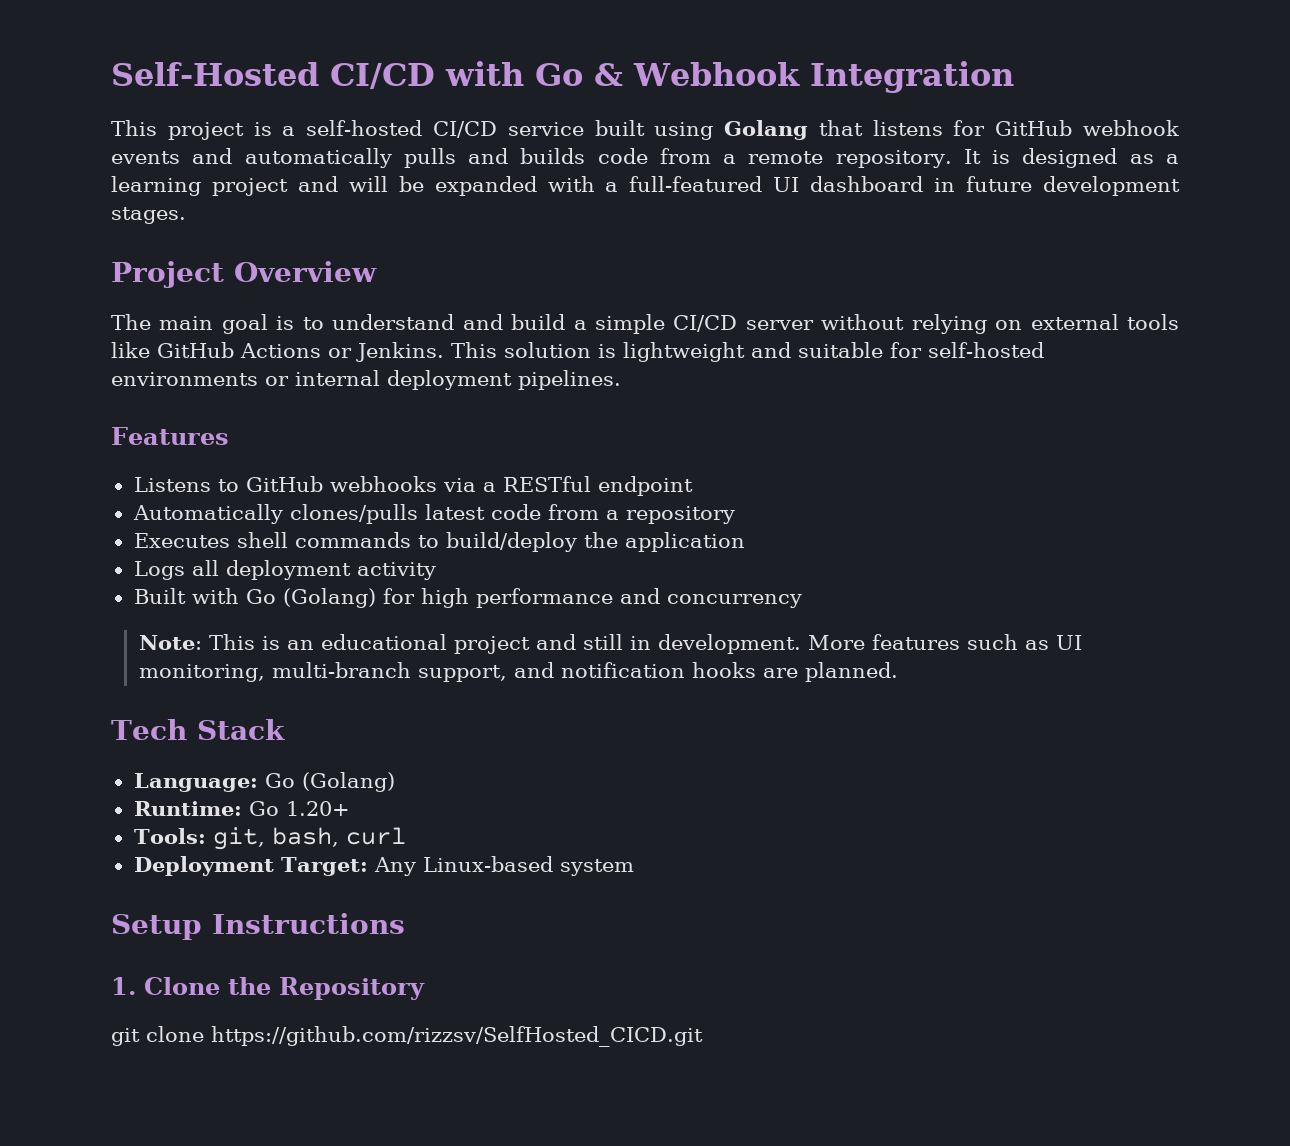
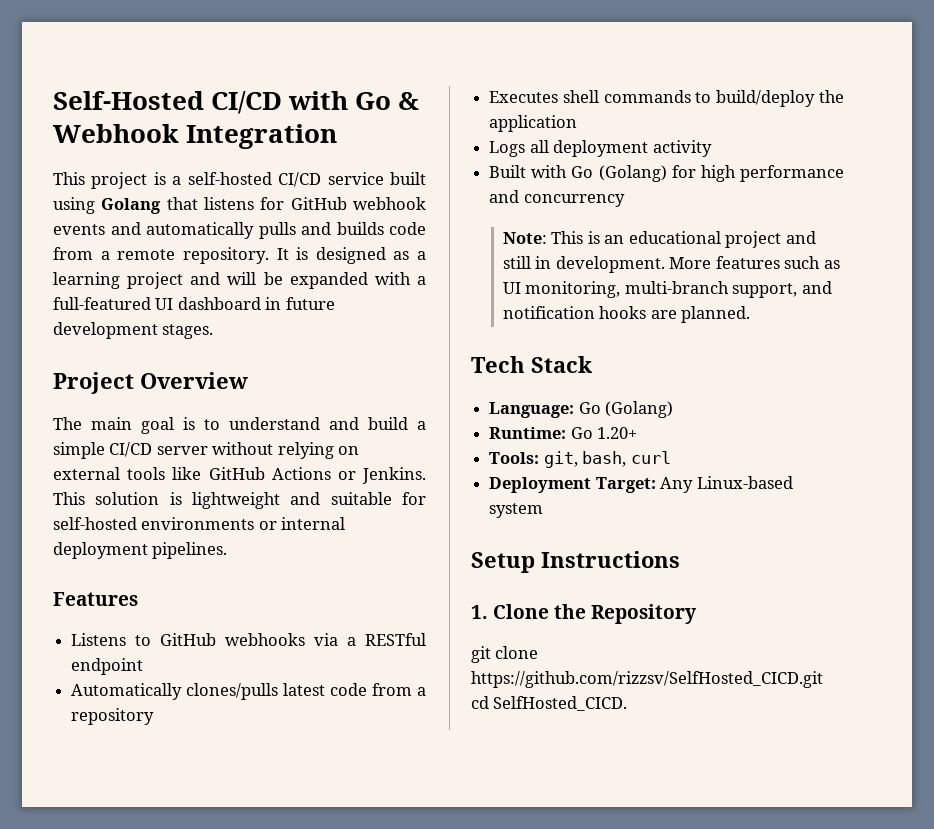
- git clone https://github.com/rizzsv/SelfHosted_CICD.git
+ git clone https://github.com/rizzsv/SelfHosted_CICD.git cd SelfHosted_CICD.

